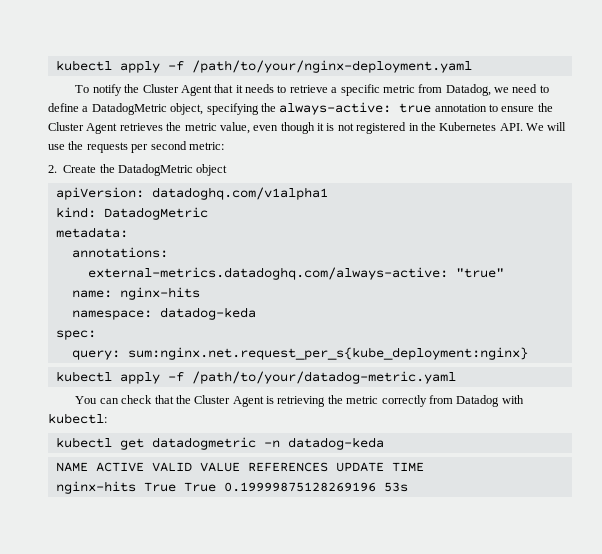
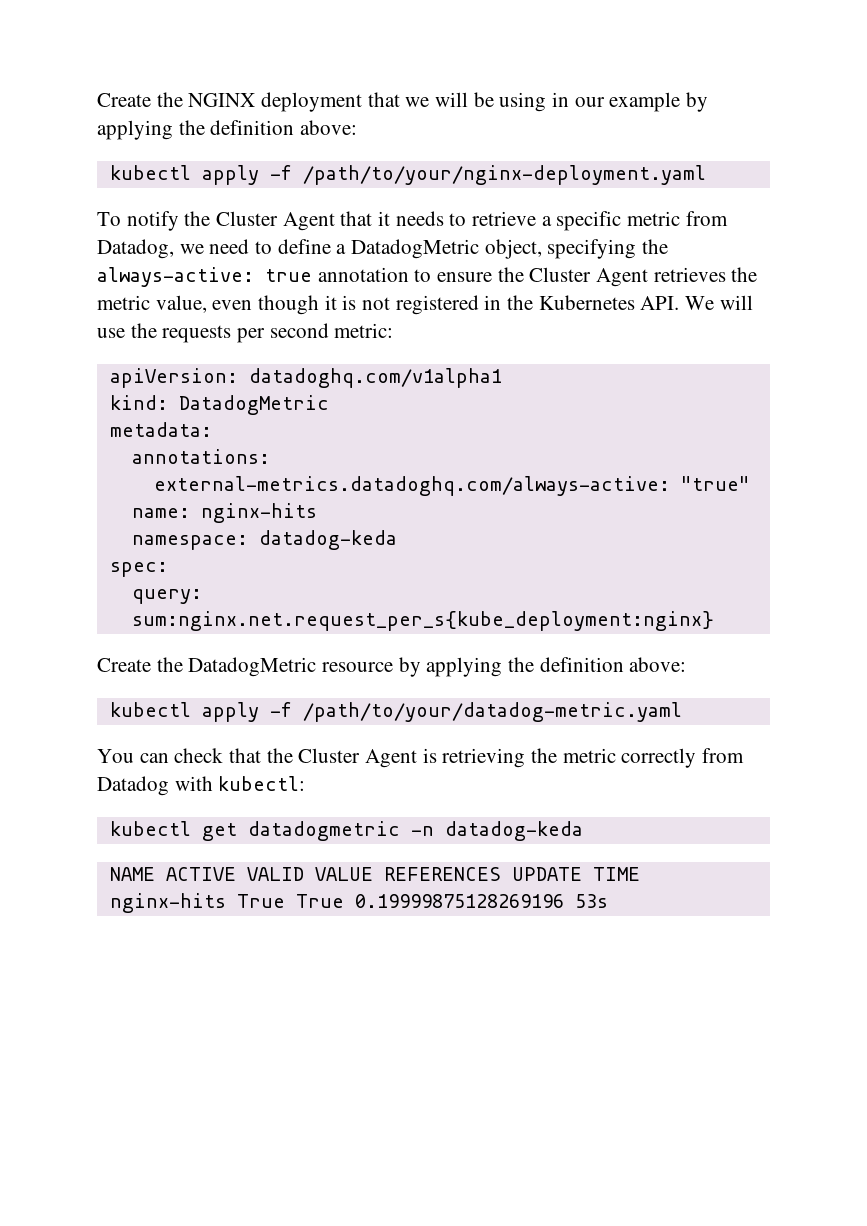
+ Create the NGINX deployment that we will be using in our example by applying the definition above:
- 2. Create the DatadogMetric object
+ Create the DatadogMetric resource by applying the definition above:

